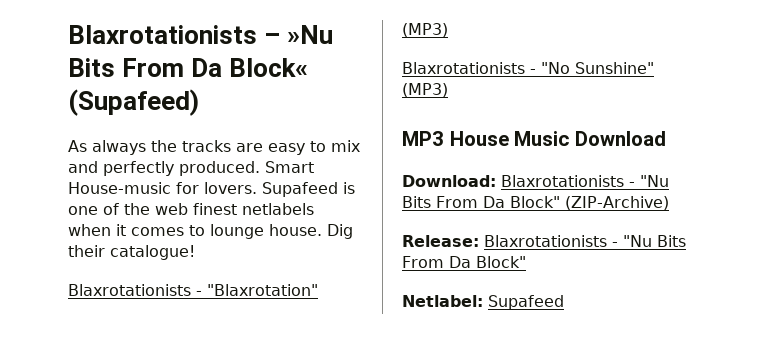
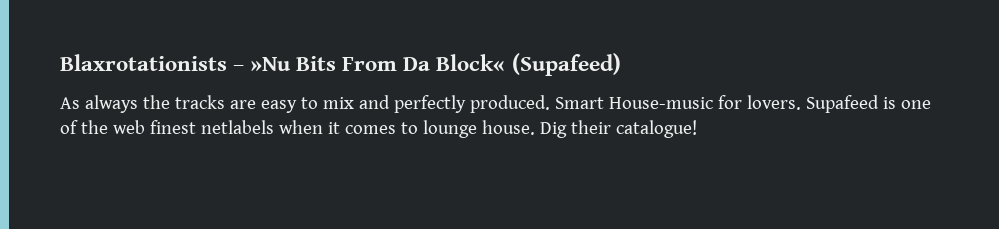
- Blaxrotationists - "Blaxrotation" (MP3)
- Blaxrotationists - "No Sunshine" (MP3)
- MP3 House Music Download
- Download: Blaxrotationists - "Nu Bits From Da Block" (ZIP-Archive)
- Release: Blaxrotationists - "Nu Bits From Da Block"
- Netlabel: Supafeed

